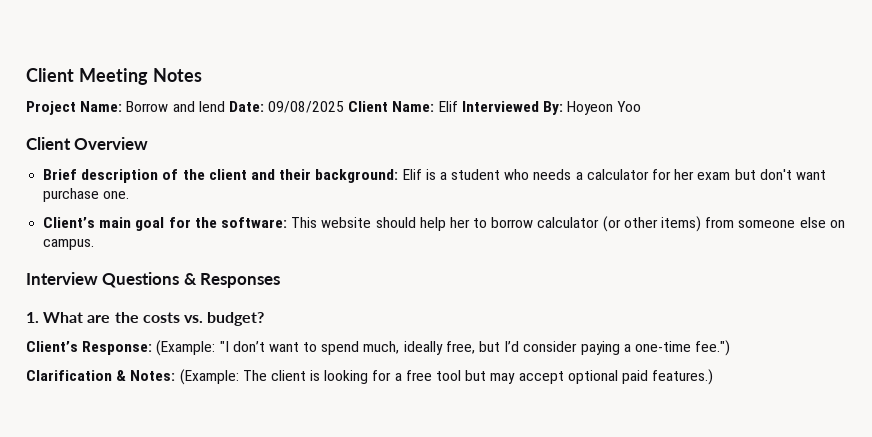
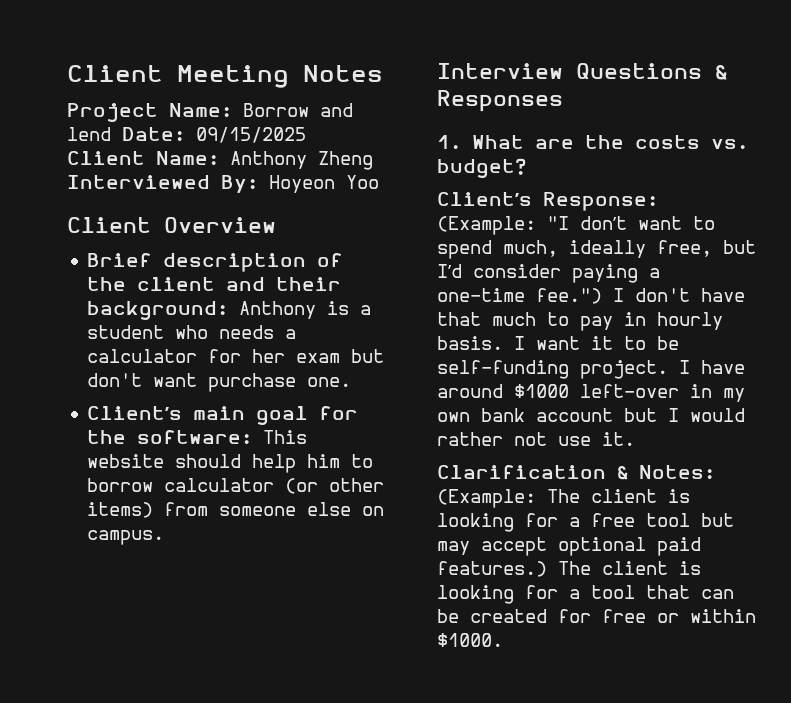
- Project Name: Borrow and lend Date: 09/08/2025 Client Name: Elif Interviewed By: Hoyeon Yoo
+ Project Name: Borrow and lend Date: 09/15/2025 Client Name: Anthony Zheng Interviewed By: Hoyeon Yoo
- Brief description of the client and their background: Elif is a student who needs a calculator for her exam but don't want purchase one.
+ Brief description of the client and their background: Anthony is a student who needs a calculator for her exam but don't want purchase one.
- Client’s main goal for the software: This website should help her to borrow calculator (or other items) from someone else on campus.
+ Client’s main goal for the software: This website should help him to borrow calculator (or other items) from someone else on campus.
+ I don't have that much to pay in hourly basis. I want it to be self-funding project. I have around $1000 left-over in my own bank account but I would rather not use it.
+ The client is looking for a tool that can be created for free or within $1000.

